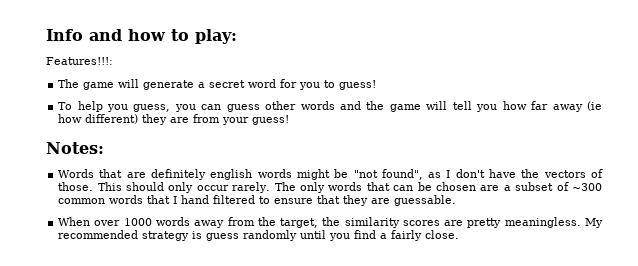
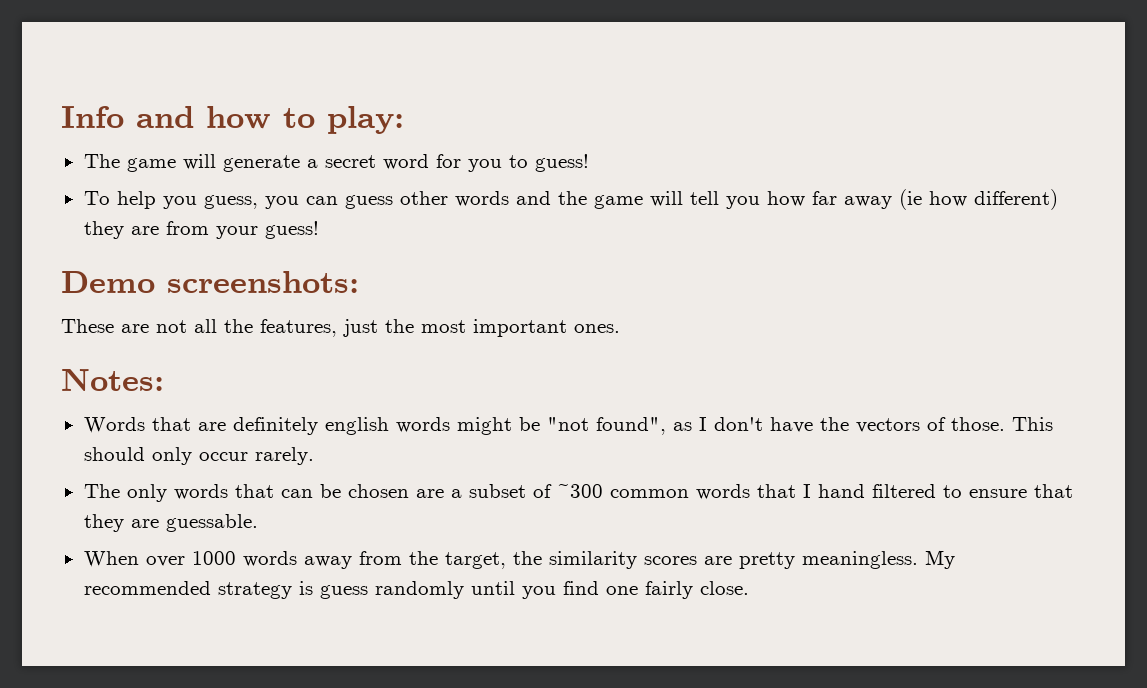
- Features!!!:
+ Demo screenshots:
+ These are not all the features, just the most important ones.
- This should only occur rarely. The only words that can be chosen are a subset of ~300 common words that I hand filtered to ensure that they are guessable.
+ This should only occur rarely.
+ The only words that can be chosen are a subset of ~300 common words that I hand filtered to ensure that they are guessable.
- My recommended strategy is guess randomly until you find a fairly close.
+ My recommended strategy is guess randomly until you find one fairly close.

